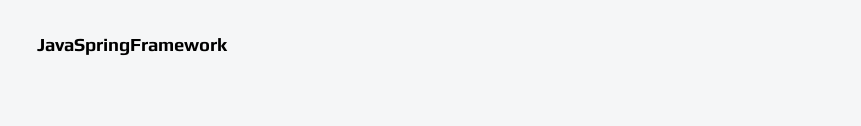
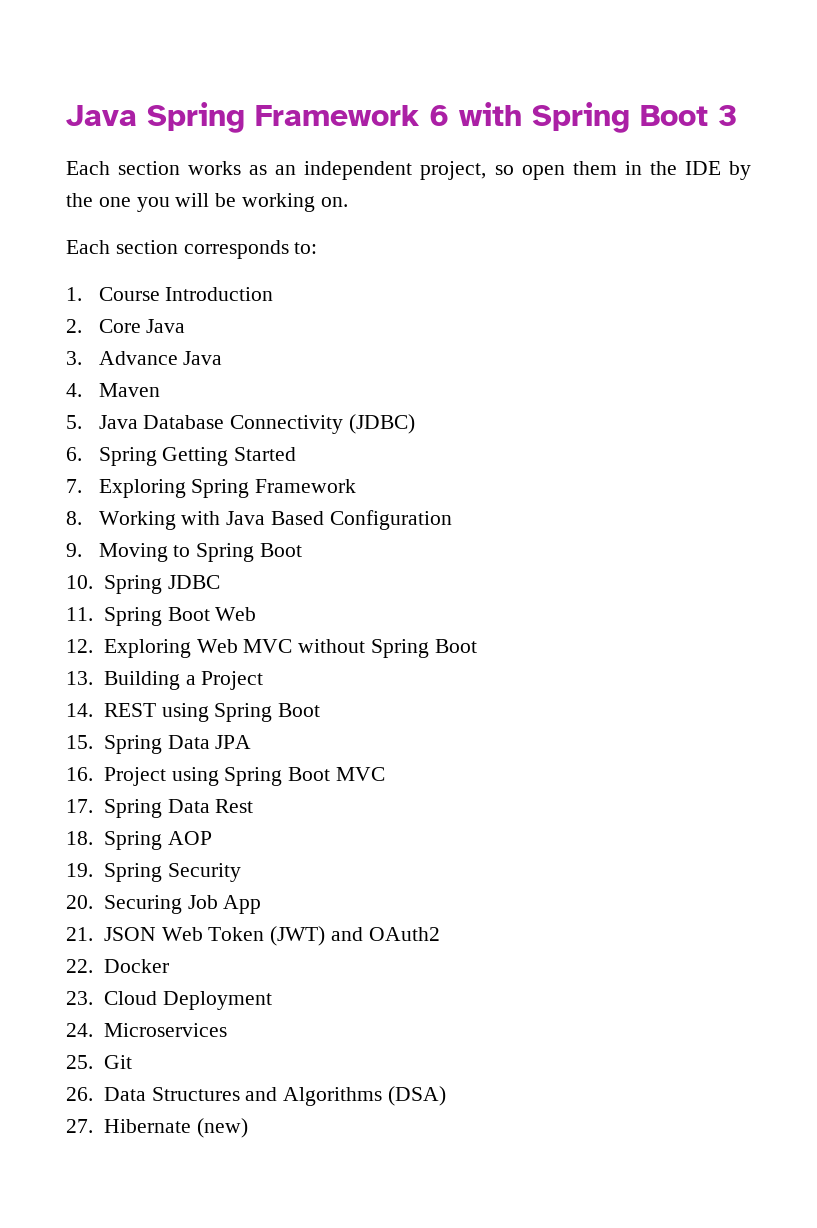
- JavaSpringFramework
+ Java Spring Framework 6 with Spring Boot 3
+ Each section works as an independent project, so open them in the IDE by the one you will be working on.
+ Each section corresponds to:
+ 1. Course Introduction
+ 2. Core Java
+ 3. Advance Java
+ 4. Maven
+ 5. Java Database Connectivity (JDBC)
+ 6. Spring Getting Started
+ 7. Exploring Spring Framework
+ 8. Working with Java Based Configuration
+ 9. Moving to Spring Boot
+ 10. Spring JDBC
+ 11. Spring Boot Web
+ 12. Exploring Web MVC without Spring Boot
+ 13. Building a Project
+ 14. REST using Spring Boot
+ 15. Spring Data JPA
+ 16. Project using Spring Boot MVC
+ 17. Spring Data Rest
+ 18. Spring AOP
+ 19. Spring Security
+ 20. Securing Job App
+ 21. JSON Web Token (JWT) and OAuth2
+ 22. Docker
+ 23. Cloud Deployment
+ 24. Microservices
+ 25. Git
+ 26. Data Structures and Algorithms (DSA)
+ 27. Hibernate (new)

